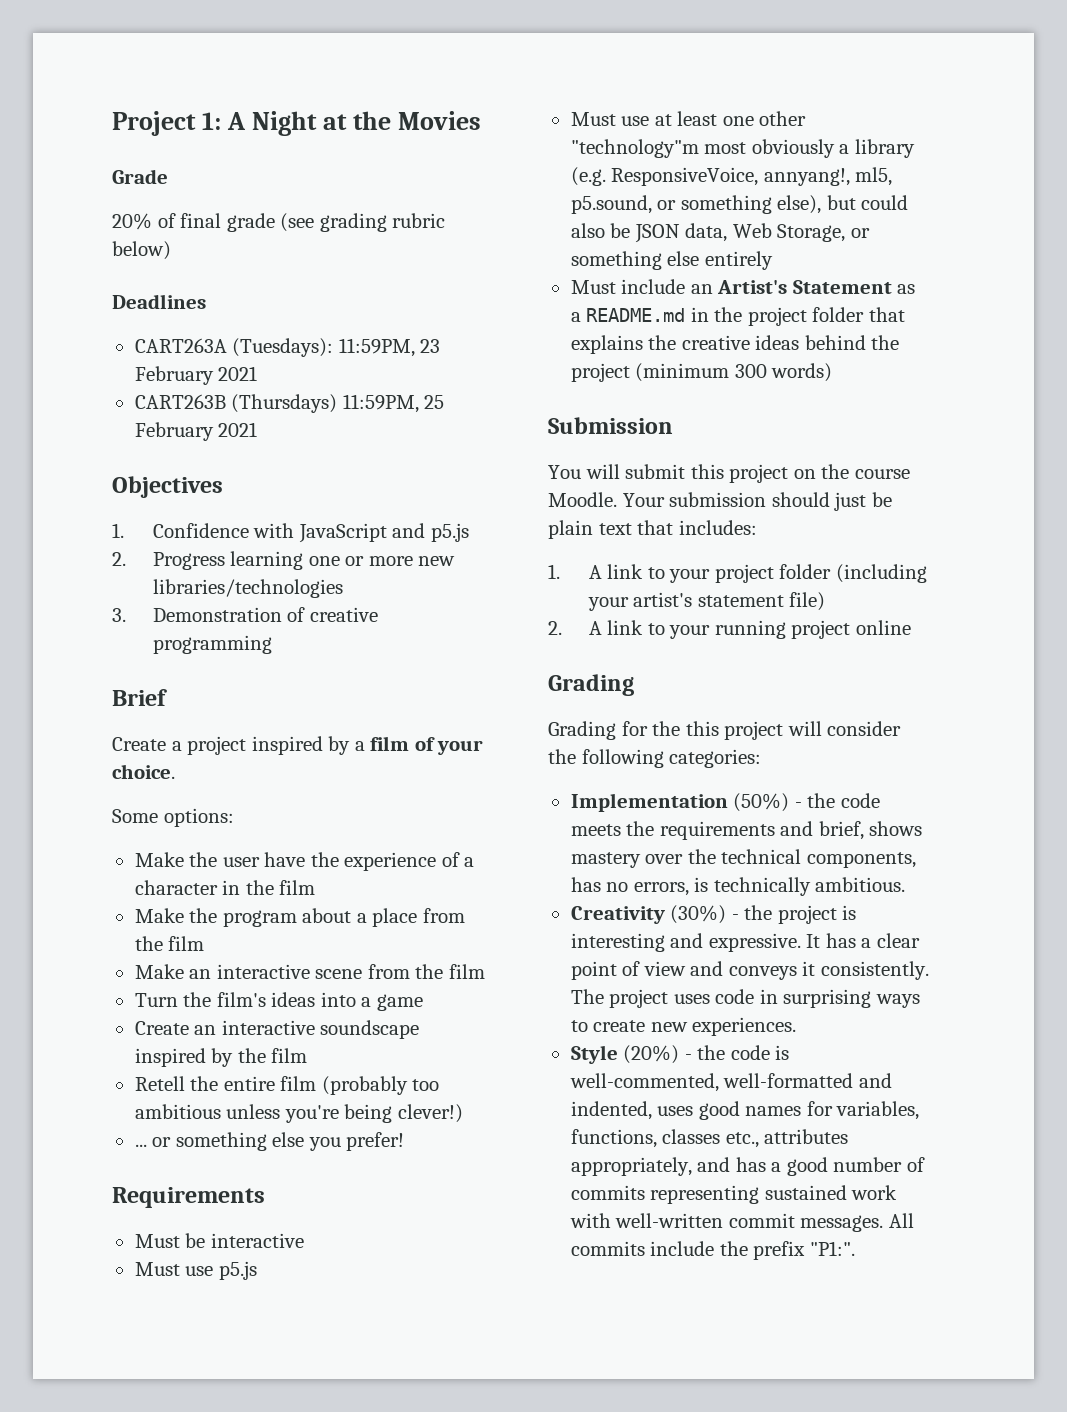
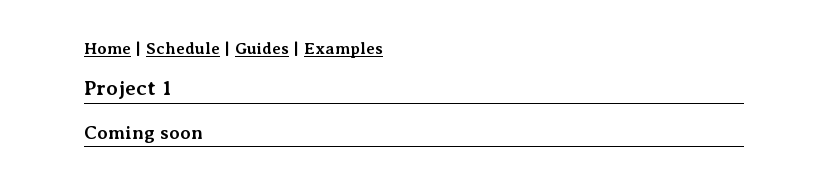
- Project 1: A Night at the Movies
- Grade
- 20% of final grade (see grading rubric below)
- Deadlines
- CART263A (Tuesdays): 11:59PM, 23 February 2021
- CART263B (Thursdays) 11:59PM, 25 February 2021
- Objectives
- 1. Confidence with JavaScript and p5.js
- 2. Progress learning one or more new libraries/technologies
- 3. Demonstration of creative programming
- Brief
- Create a project inspired by a film of your choice.
- Some options:
- Make the user have the experience of a character in the film
- Make the program about a place from the film
- Make an interactive scene from the film
- Turn the film's ideas into a game
- Create an interactive soundscape inspired by the film
- Retell the entire film (probably too ambitious unless you're being clever!)
- ... or something else you prefer!
- Requirements
- Must be interactive
- Must use p5.js
- Must use at least one other "technology"m most obviously a library (e.g. ResponsiveVoice, annyang!, ml5, p5.sound, or something else), but could also be JSON data, Web Storage, or something else entirely
- Must include an Artist's Statement as a README.md in the project folder that explains the creative ideas behind the project (minimum 300 words)
- Submission
- You will submit this project on the course Moodle. Your submission should just be plain text that includes:
- 1. A link to your project folder (including your artist's statement file)
- 2. A link to your running project online
- Grading
- Grading for the this project will consider the following categories:
- Implementation (50%) - the code meets the requirements and brief, shows mastery over the technical components, has no errors, is technically ambitious.
- Creativity (30%) - the project is interesting and expressive. It has a clear point of view and conveys it consistently. The project uses code in surprising ways to create new experiences.
- Style (20%) - the code is well-commented, well-formatted and indented, uses good names for variables, functions, classes etc., attributes appropriately, and has a good number of commits representing sustained work with well-written commit messages. All commits include the prefix "P1:".
+ Home | Schedule | Guides | Examples
+ Project 1
+ Coming soon

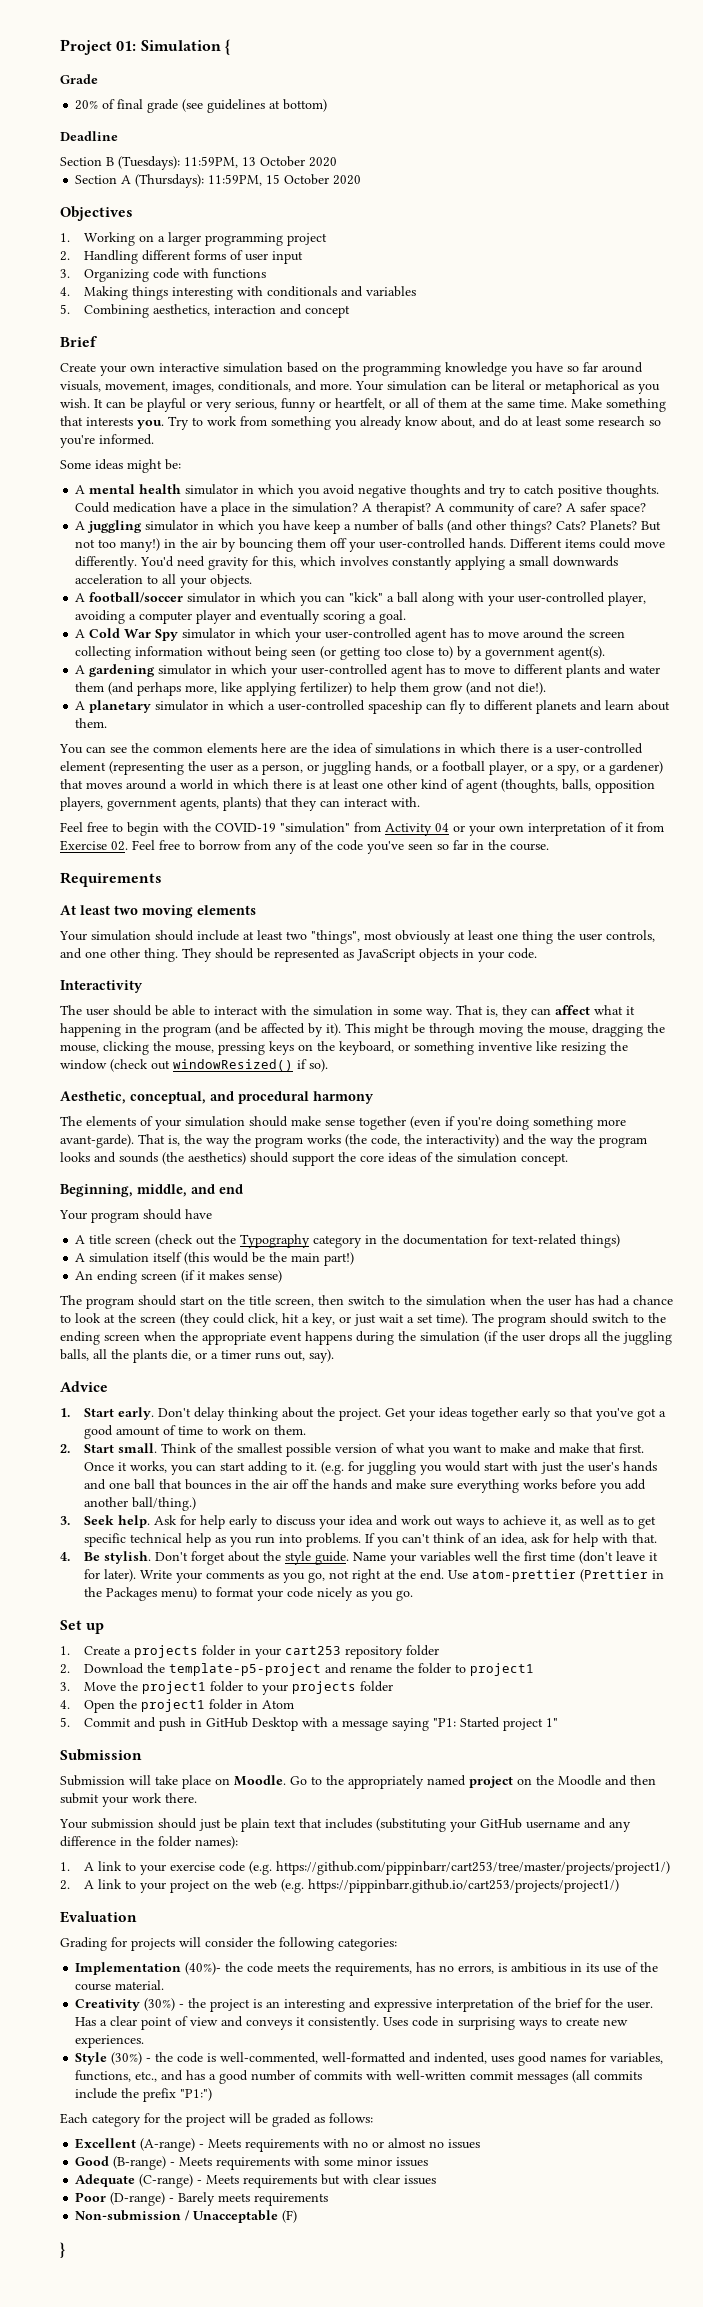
- Home | Schedule | Guides | Examples
- Project 1
- Coming soon
+ Project 01: Simulation {
+ Grade
+ 20% of final grade (see guidelines at bottom)
+ Deadline
+ Section B (Tuesdays): 11:59PM, 13 October 2020
+ Section A (Thursdays): 11:59PM, 15 October 2020
+ Objectives
+ 1. Working on a larger programming project
+ 2. Handling different forms of user input
+ 3. Organizing code with functions
+ 4. Making things interesting with conditionals and variables
+ 5. Combining aesthetics, interaction and concept
+ Brief
+ Create your own interactive simulation based on the programming knowledge you have so far around visuals, movement, images, conditionals, and more. Your simulation can be literal or metaphorical as you wish. It can be playful or very serious, funny or heartfelt, or all of them at the same time. Make something that interests you. Try to work from something you already know about, and do at least some research so you're informed.
+ Some ideas might be:
+ A mental health simulator in which you avoid negative thoughts and try to catch positive thoughts. Could medication have a place in the simulation? A therapist? A community of care? A safer space?
+ A juggling simulator in which you have keep a number of balls (and other things? Cats? Planets? But not too many!) in the air by bouncing them off your user-controlled hands. Different items could move differently. You'd need gravity for this, which involves constantly applying a small downwards acceleration to all your objects.
+ A football/soccer simulator in which you can "kick" a ball along with your user-controlled player, avoiding a computer player and eventually scoring a goal.
+ A Cold War Spy simulator in which your user-controlled agent has to move around the screen collecting information without being seen (or getting too close to) by a government agent(s).
+ A gardening simulator in which your user-controlled agent has to move to different plants and water them (and perhaps more, like applying fertilizer) to help them grow (and not die!).
+ A planetary simulator in which a user-controlled spaceship can fly to different planets and learn about them.
+ You can see the common elements here are the idea of simulations in which there is a user-controlled element (representing the user as a person, or juggling hands, or a football player, or a spy, or a gardener) that moves around a world in which there is at least one other kind of agent (thoughts, balls, opposition players, government agents, plants) that they can interact with.
+ Feel free to begin with the COVID-19 "simulation" from Activity 04 or your own interpretation of it from Exercise 02. Feel free to borrow from any of the code you've seen so far in the course.
+ Requirements
+ At least two moving elements
+ Your simulation should include at least two "things", most obviously at least one thing the user controls, and one other thing. They should be represented as JavaScript objects in your code.
+ Interactivity
+ The user should be able to interact with the simulation in some way. That is, they can affect what it happening in the program (and be affected by it). This might be through moving the mouse, dragging the mouse, clicking the mouse, pressing keys on the keyboard, or something inventive like resizing the window (check out windowResized() if so).
+ Aesthetic, conceptual, and procedural harmony
+ The elements of your simulation should make sense together (even if you're doing something more avant-garde). That is, the way the program works (the code, the interactivity) and the way the program looks and sounds (the aesthetics) should support the core ideas of the simulation concept.
+ Beginning, middle, and end
+ Your program should have
+ A title screen (check out the Typography category in the documentation for text-related things)
+ A simulation itself (this would be the main part!)
+ An ending screen (if it makes sense)
+ The program should start on the title screen, then switch to the simulation when the user has had a chance to look at the screen (they could click, hit a key, or just wait a set time). The program should switch to the ending screen when the appropriate event happens during the simulation (if the user drops all the juggling balls, all the plants die, or a timer runs out, say).
+ Advice
+ 1. Start early. Don't delay thinking about the project. Get your ideas together early so that you've got a good amount of time to work on them.
+ 2. Start small. Think of the smallest possible version of what you want to make and make that first. Once it works, you can start adding to it. (e.g. for juggling you would start with just the user's hands and one ball that bounces in the air off the hands and make sure everything works before you add another ball/thing.)
+ 3. Seek help. Ask for help early to discuss your idea and work out ways to achieve it, as well as to get specific technical help as you run into problems. If you can't think of an idea, ask for help with that.
+ 4. Be stylish. Don't forget about the style guide. Name your variables well the first time (don't leave it for later). Write your comments as you go, not right at the end. Use atom-prettier (Prettier in the Packages menu) to format your code nicely as you go.
+ Set up
+ 1. Create a projects folder in your cart253 repository folder
+ 2. Download the template-p5-project and rename the folder to project1
+ 3. Move the project1 folder to your projects folder
+ 4. Open the project1 folder in Atom
+ 5. Commit and push in GitHub Desktop with a message saying "P1: Started project 1"
+ Submission
+ Submission will take place on Moodle. Go to the appropriately named project on the Moodle and then submit your work there.
+ Your submission should just be plain text that includes (substituting your GitHub username and any difference in the folder names):
+ 1. A link to your exercise code (e.g. https://github.com/pippinbarr/cart253/tree/master/projects/project1/)
+ 2. A link to your project on the web (e.g. https://pippinbarr.github.io/cart253/projects/project1/)
+ Evaluation
+ Grading for projects will consider the following categories:
+ Implementation (40%)- the code meets the requirements, has no errors, is ambitious in its use of the course material.
+ Creativity (30%) - the project is an interesting and expressive interpretation of the brief for the user. Has a clear point of view and conveys it consistently. Uses code in surprising ways to create new experiences.
+ Style (30%) - the code is well-commented, well-formatted and indented, uses good names for variables, functions, etc., and has a good number of commits with well-written commit messages (all commits include the prefix "P1:")
+ Each category for the project will be graded as follows:
+ Excellent (A-range) - Meets requirements with no or almost no issues
+ Good (B-range) - Meets requirements with some minor issues
+ Adequate (C-range) - Meets requirements but with clear issues
+ Poor (D-range) - Barely meets requirements
+ Non-submission / Unacceptable (F)
+ }

